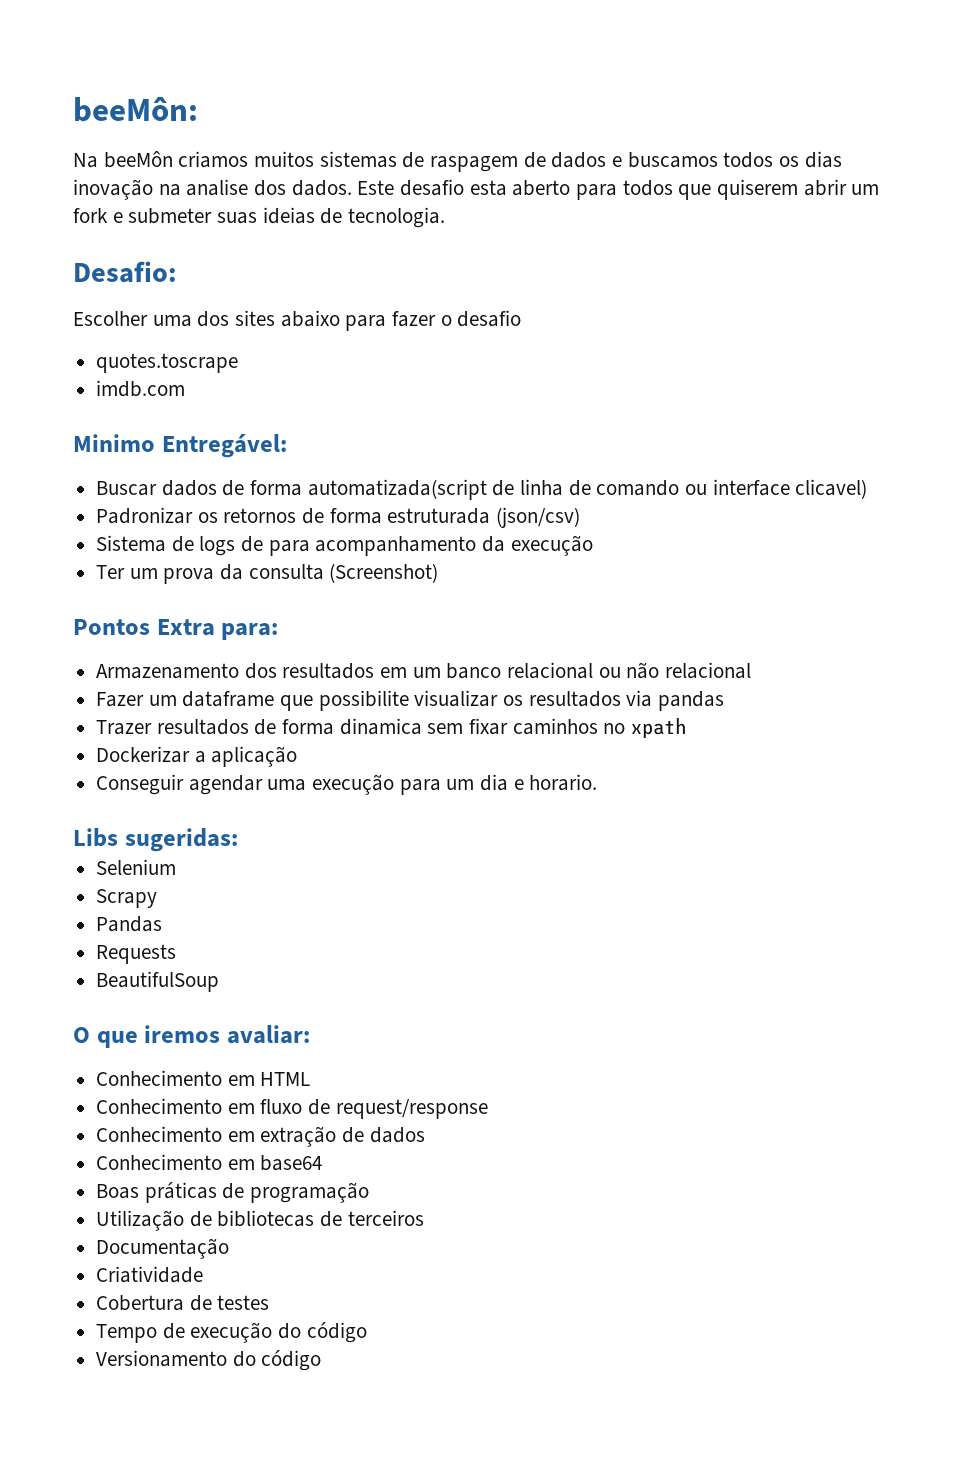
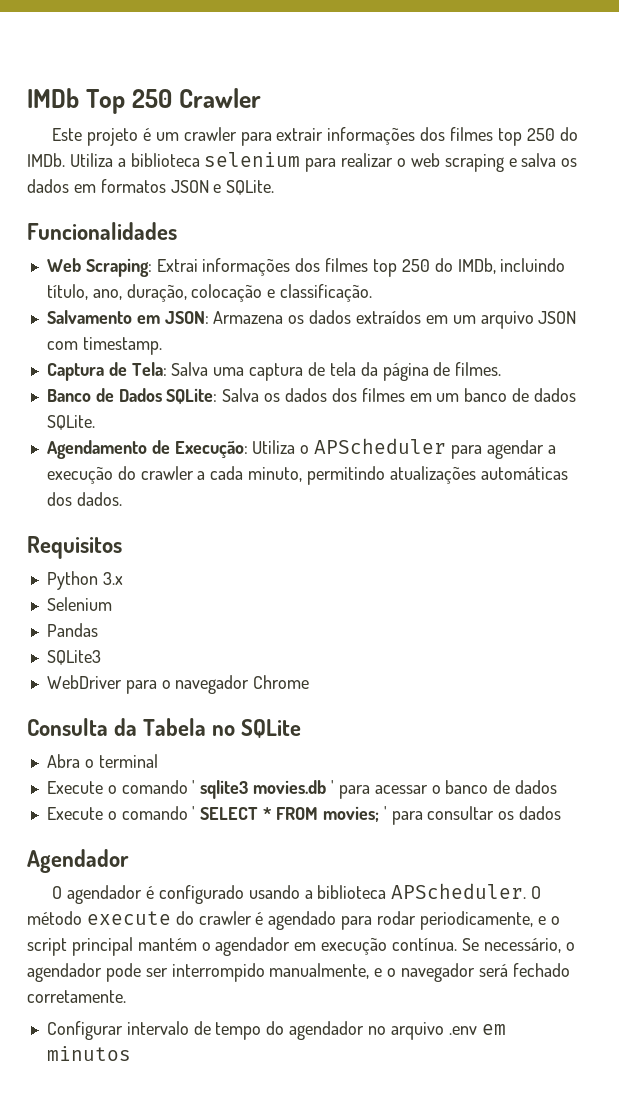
- beeMôn:
- Na beeMôn criamos muitos sistemas de raspagem de dados e buscamos todos os dias inovação na analise dos dados. Este desafio esta aberto para todos que quiserem abrir um fork e submeter suas ideias de tecnologia.
- Desafio:
- Escolher uma dos sites abaixo para fazer o desafio
- quotes.toscrape
- imdb.com
- Minimo Entregável:
- Buscar dados de forma automatizada(script de linha de comando ou interface clicavel)
- Padronizar os retornos de forma estruturada (json/csv)
- Sistema de logs de para acompanhamento da execução
- Ter um prova da consulta (Screenshot)
- Pontos Extra para:
- Armazenamento dos resultados em um banco relacional ou não relacional
- Fazer um dataframe que possibilite visualizar os resultados via pandas
- Trazer resultados de forma dinamica sem fixar caminhos no xpath
- Dockerizar a aplicação
- Conseguir agendar uma execução para um dia e horario.
- Libs sugeridas:
+ IMDb Top 250 Crawler
+ Este projeto é um crawler para extrair informações dos filmes top 250 do IMDb. Utiliza a biblioteca selenium para realizar o web scraping e salva os dados em formatos JSON e SQLite.
+ Funcionalidades
+ Web Scraping: Extrai informações dos filmes top 250 do IMDb, incluindo título, ano, duração, colocação e classificação.
+ Salvamento em JSON: Armazena os dados extraídos em um arquivo JSON com timestamp.
+ Captura de Tela: Salva uma captura de tela da página de filmes.
+ Banco de Dados SQLite: Salva os dados dos filmes em um banco de dados SQLite.
+ Agendamento de Execução: Utiliza o APScheduler para agendar a execução do crawler a cada minuto, permitindo atualizações automáticas dos dados.
+ Requisitos
+ Python 3.x
- Scrapy
- Requests
- BeautifulSoup
- O que iremos avaliar:
- Conhecimento em HTML
- Conhecimento em fluxo de request/response
- Conhecimento em extração de dados
- Conhecimento em base64
- Boas práticas de programação
- Utilização de bibliotecas de terceiros
- Documentação
- Criatividade
- Cobertura de testes
- Tempo de execução do código
- Versionamento do código
+ SQLite3
+ WebDriver para o navegador Chrome
+ Consulta da Tabela no SQLite
+ Abra o terminal
+ Execute o comando ' sqlite3 movies.db ' para acessar o banco de dados
+ Execute o comando ' SELECT * FROM movies; ' para consultar os dados
+ Agendador
+ O agendador é configurado usando a biblioteca APScheduler. O método execute do crawler é agendado para rodar periodicamente, e o script principal mantém o agendador em execução contínua. Se necessário, o agendador pode ser interrompido manualmente, e o navegador será fechado corretamente.
+ Configurar intervalo de tempo do agendador no arquivo .env em minutos

